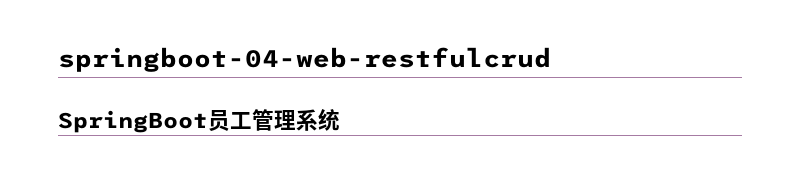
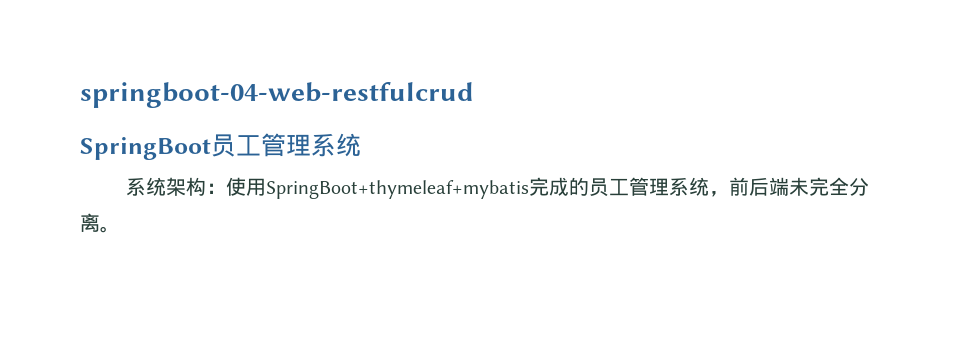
+ 系统架构：使用SpringBoot+thymeleaf+mybatis完成的员工管理系统，前后端未完全分离。

